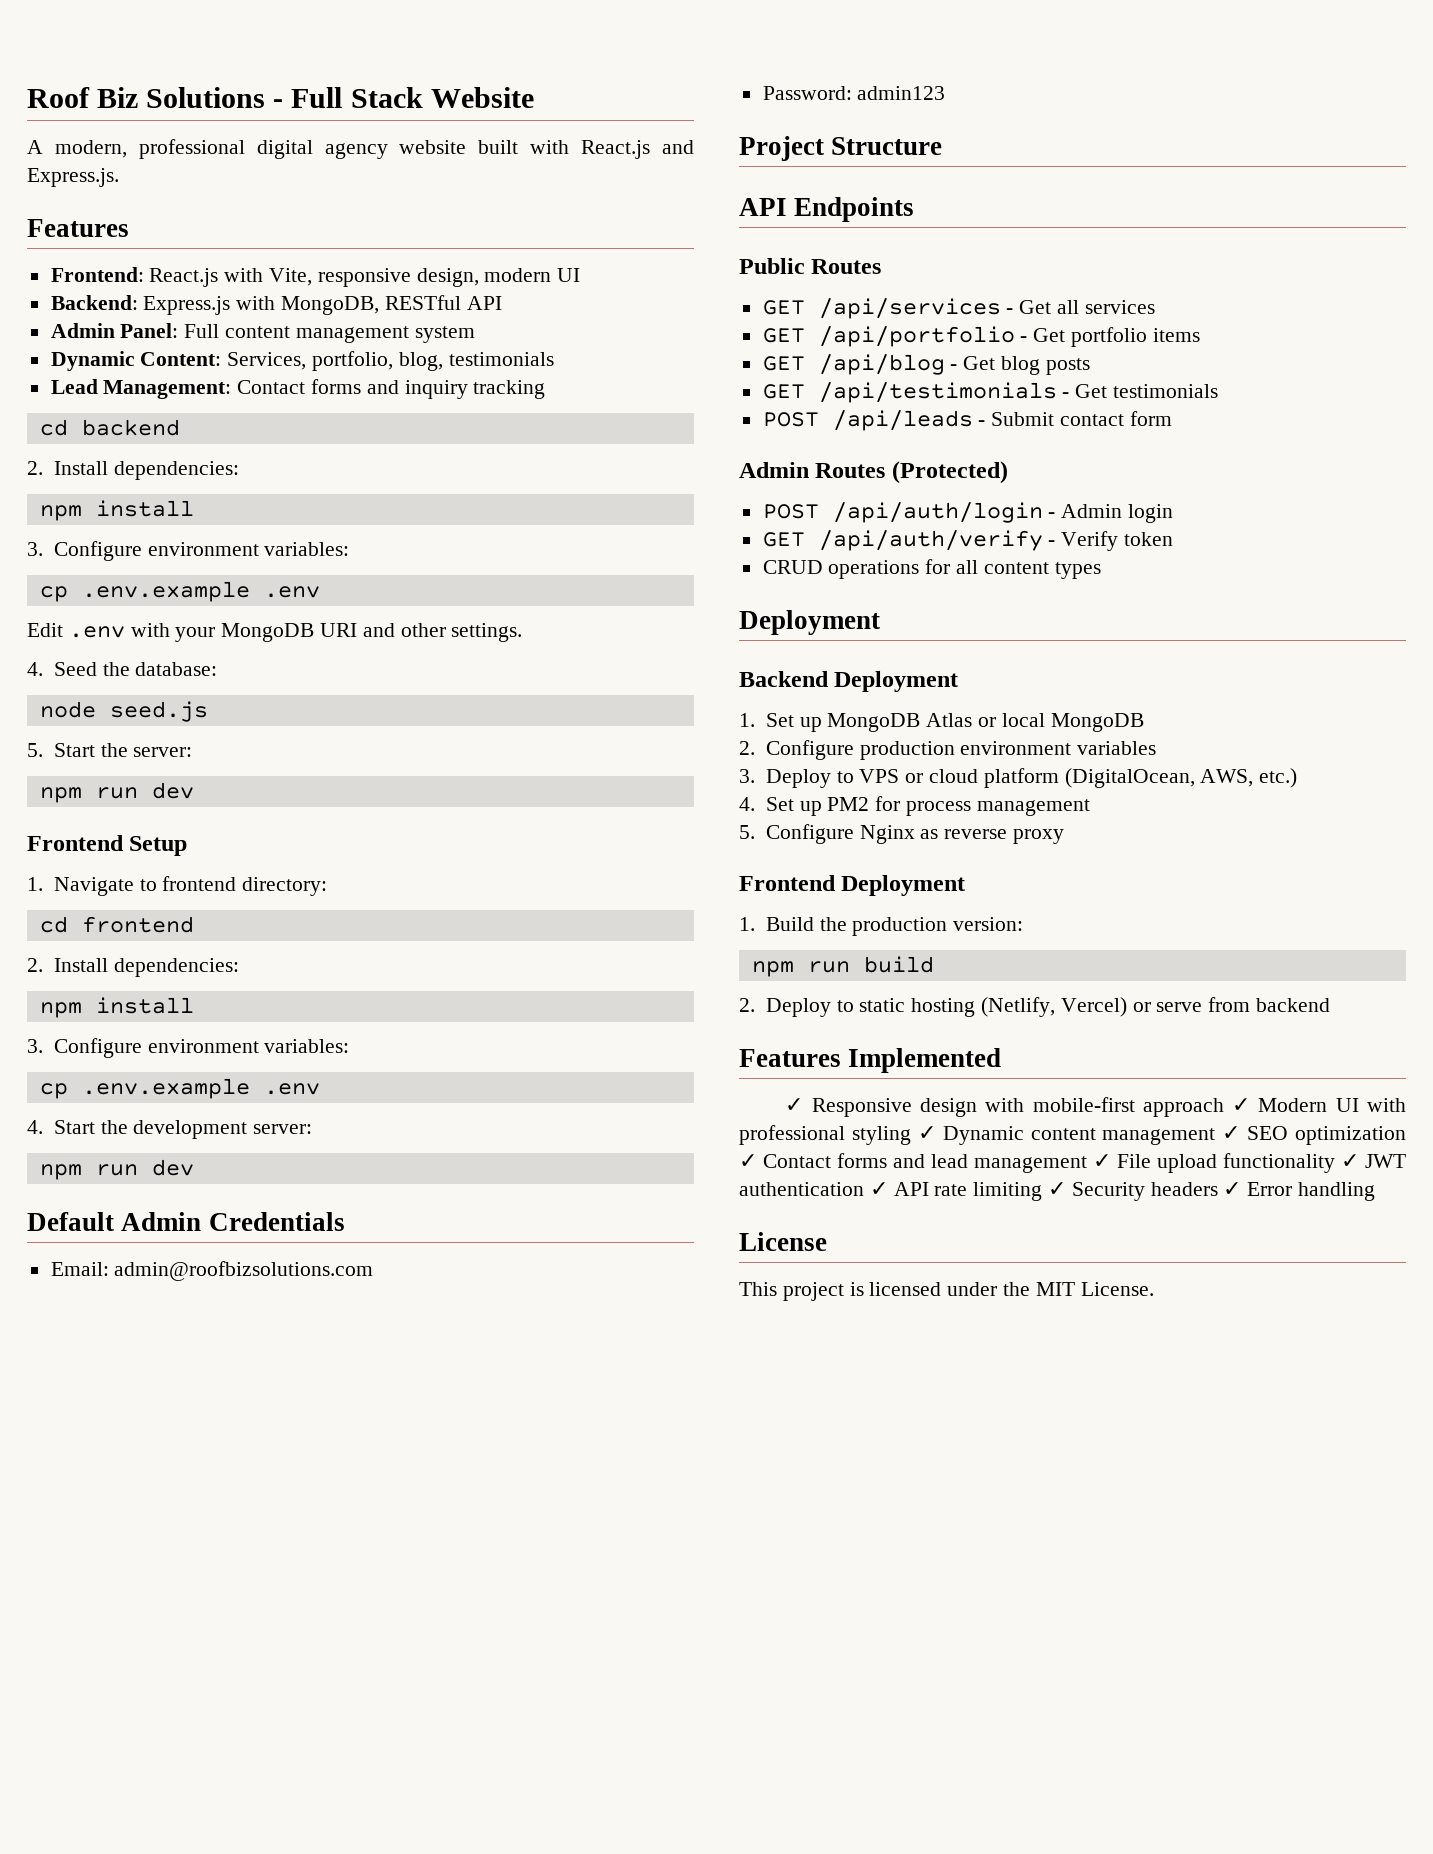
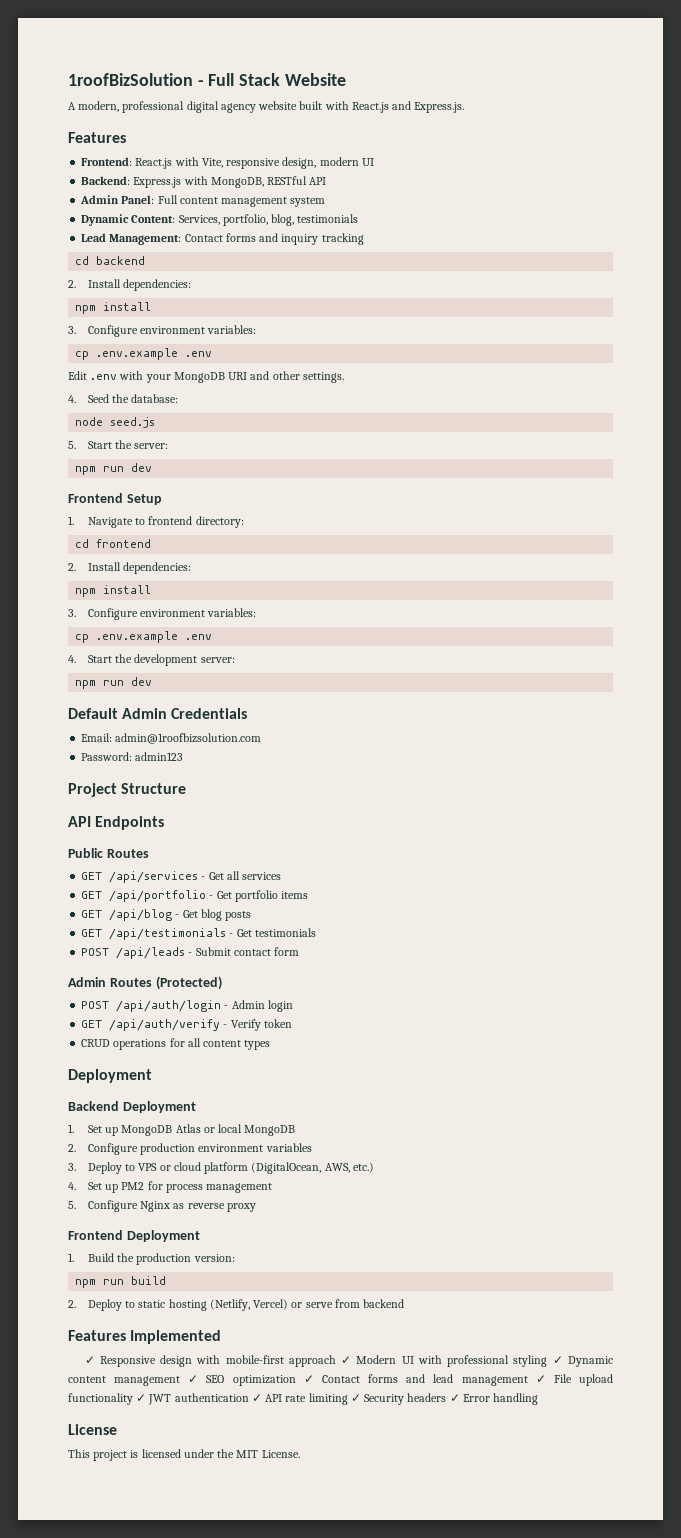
- Roof Biz Solutions - Full Stack Website
+ 1roofBizSolution - Full Stack Website
- Email: admin@roofbizsolutions.com
+ Email: admin@1roofbizsolution.com

